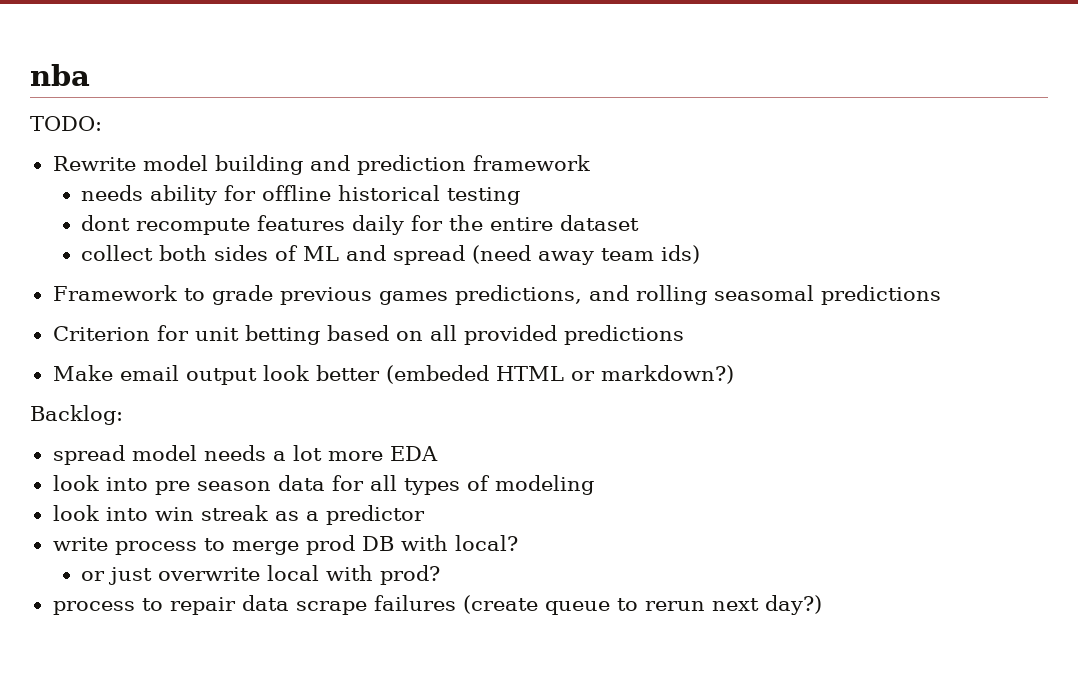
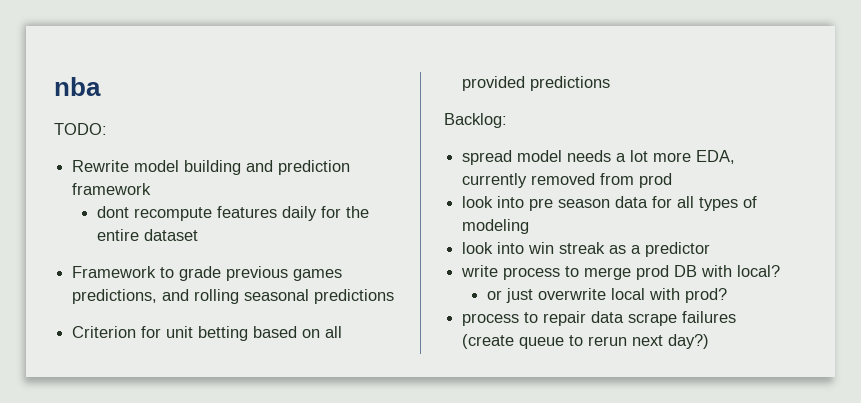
- needs ability for offline historical testing
- collect both sides of ML and spread (need away team ids)
- Framework to grade previous games predictions, and rolling seasomal predictions
+ Framework to grade previous games predictions, and rolling seasonal predictions
- Make email output look better (embeded HTML or markdown?)
- spread model needs a lot more EDA
+ spread model needs a lot more EDA, currently removed from prod

